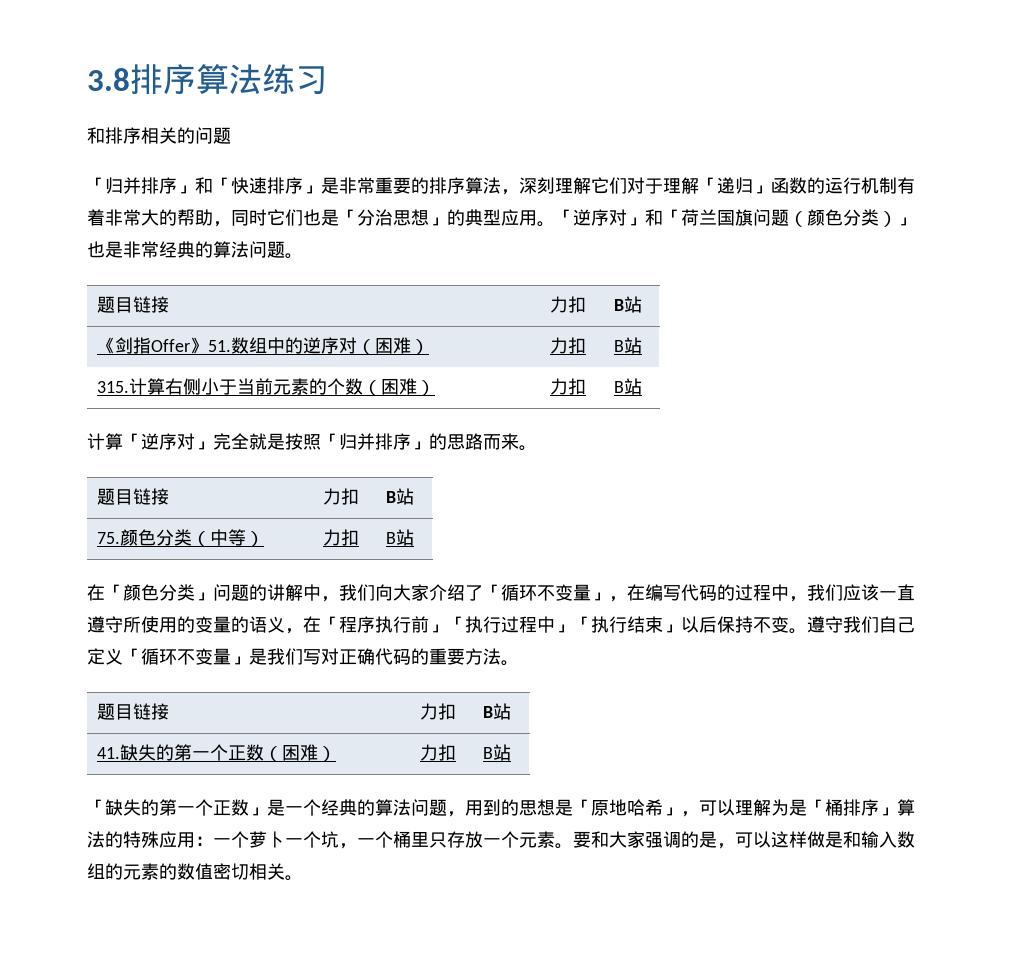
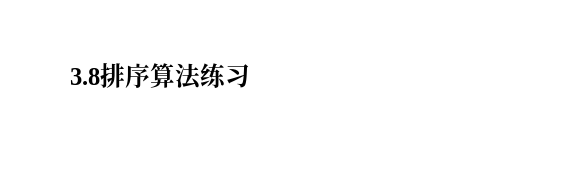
- 和排序相关的问题
- 「归并排序」和「快速排序」是非常重要的排序算法，深刻理解它们对于理解「递归」函数的运行机制有着非常大的帮助，同时它们也是「分治思想」的典型应用。「逆序对」和「荷兰国旗问题（颜色分类）」也是非常经典的算法问题。
- 题目链接 | 力扣 | B站
- 《剑指Offer》51.数组中的逆序对（困难） | 力扣 | B站
- 315.计算右侧小于当前元素的个数（困难） | 力扣 | B站
- 计算「逆序对」完全就是按照「归并排序」的思路而来。
- 题目链接 | 力扣 | B站
- 75.颜色分类（中等） | 力扣 | B站
- 在「颜色分类」问题的讲解中，我们向大家介绍了「循环不变量」，在编写代码的过程中，我们应该一直遵守所使用的变量的语义，在「程序执行前」「执行过程中」「执行结束」以后保持不变。遵守我们自己定义「循环不变量」是我们写对正确代码的重要方法。
- 题目链接 | 力扣 | B站
- 41.缺失的第一个正数（困难） | 力扣 | B站
- 「缺失的第一个正数」是一个经典的算法问题，用到的思想是「原地哈希」，可以理解为是「桶排序」算法的特殊应用：一个萝卜一个坑，一个桶里只存放一个元素。要和大家强调的是，可以这样做是和输入数组的元素的数值密切相关。

